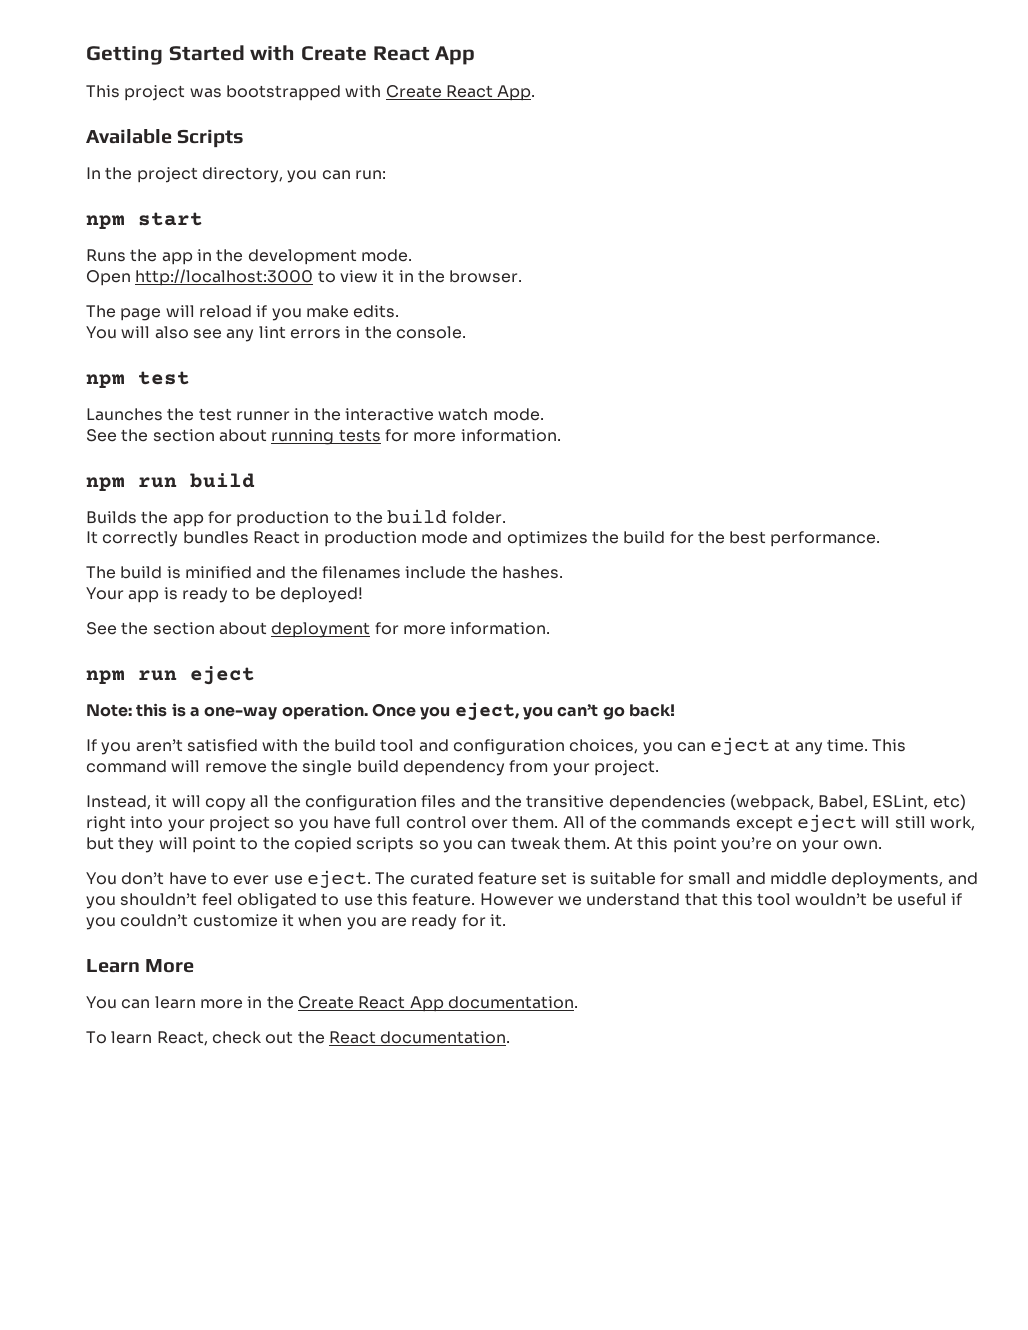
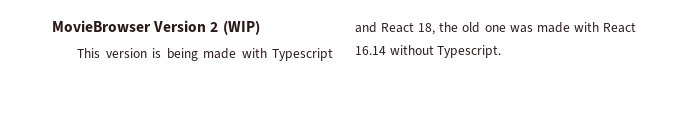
- Getting Started with Create React App
- This project was bootstrapped with Create React App.
- Available Scripts
- In the project directory, you can run:
- npm start
- Runs the app in the development mode.
- Open http://localhost:3000 to view it in the browser.
- The page will reload if you make edits.
- You will also see any lint errors in the console.
- npm test
- Launches the test runner in the interactive watch mode.
- See the section about running tests for more information.
- npm run build
- Builds the app for production to the build folder.
- It correctly bundles React in production mode and optimizes the build for the best performance.
- The build is minified and the filenames include the hashes.
- Your app is ready to be deployed!
- See the section about deployment for more information.
- npm run eject
- Note: this is a one-way operation. Once you eject, you can’t go back!
- If you aren’t satisfied with the build tool and configuration choices, you can eject at any time. This command will remove the single build dependency from your project.
- Instead, it will copy all the configuration files and the transitive dependencies (webpack, Babel, ESLint, etc) right into your project so you have full control over them. All of the commands except eject will still work, but they will point to the copied scripts so you can tweak them. At this point you’re on your own.
- You don’t have to ever use eject. The curated feature set is suitable for small and middle deployments, and you shouldn’t feel obligated to use this feature. However we understand that this tool wouldn’t be useful if you couldn’t customize it when you are ready for it.
- Learn More
- You can learn more in the Create React App documentation.
- To learn React, check out the React documentation.
+ MovieBrowser Version 2 (WIP)
+ This version is being made with Typescript and React 18, the old one was made with React 16.14 without Typescript.

